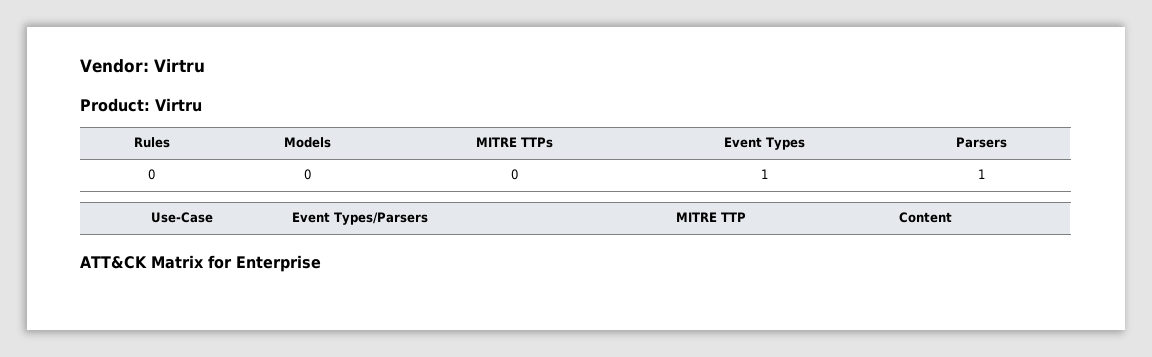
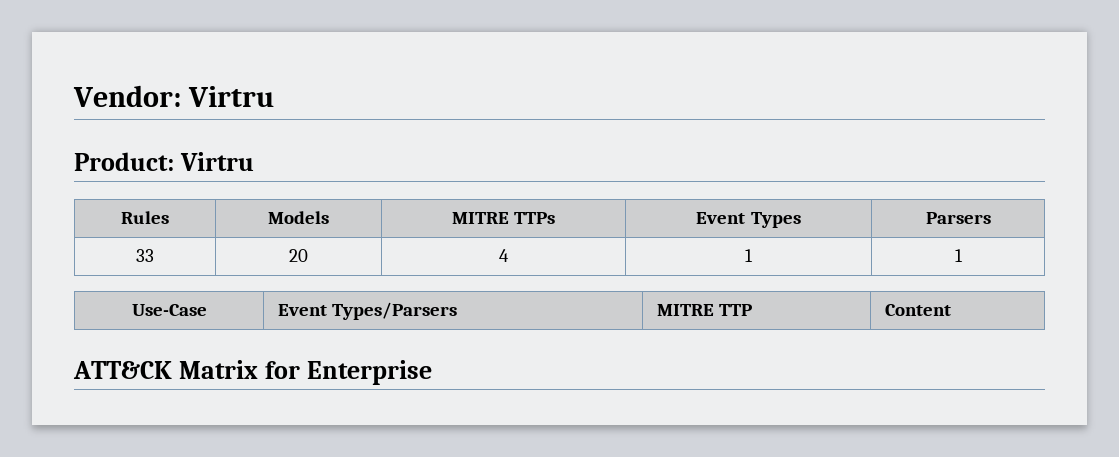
- 0 | 0 | 0 | 1 | 1
+ 33 | 20 | 4 | 1 | 1

